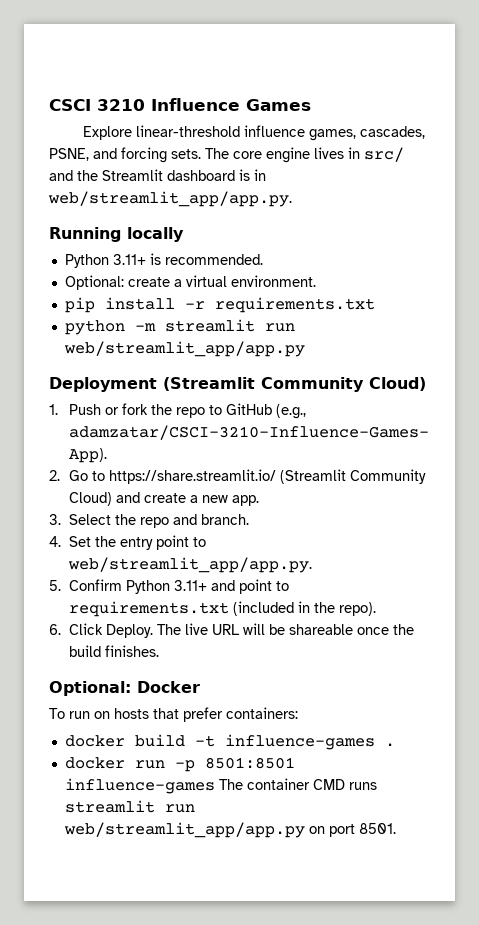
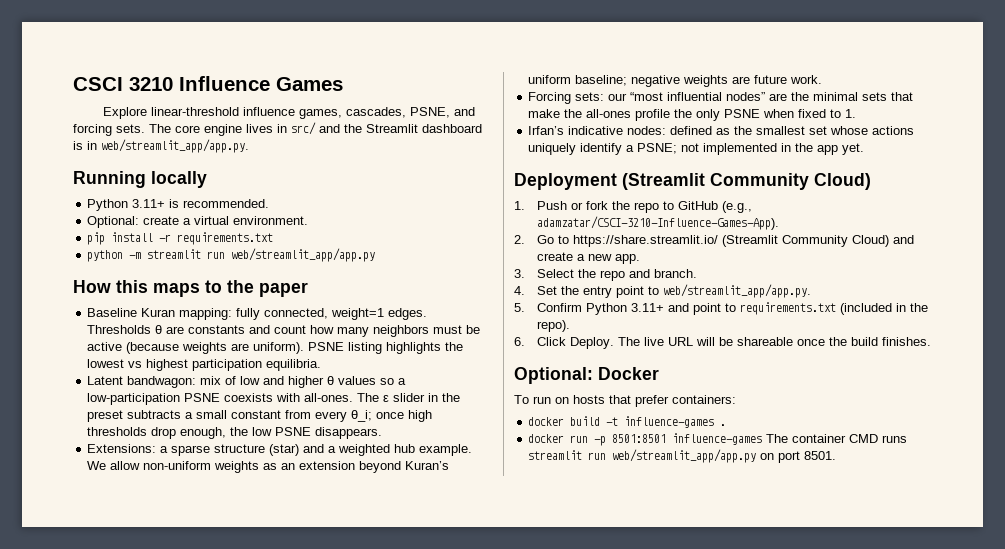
+ How this maps to the paper
+ Baseline Kuran mapping: fully connected, weight=1 edges. Thresholds θ are constants and count how many neighbors must be active (because weights are uniform). PSNE listing highlights the lowest vs highest participation equilibria.
+ Latent bandwagon: mix of low and higher θ values so a low-participation PSNE coexists with all-ones. The ε slider in the preset subtracts a small constant from every θ_i; once high thresholds drop enough, the low PSNE disappears.
+ Extensions: a sparse structure (star) and a weighted hub example. We allow non-uniform weights as an extension beyond Kuran’s uniform baseline; negative weights are future work.
+ Forcing sets: our “most influential nodes” are the minimal sets that make the all-ones profile the only PSNE when fixed to 1.
+ Irfan’s indicative nodes: defined as the smallest set whose actions uniquely identify a PSNE; not implemented in the app yet.

